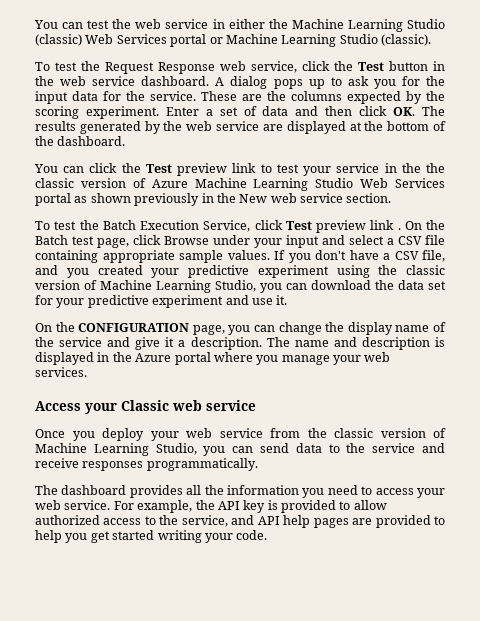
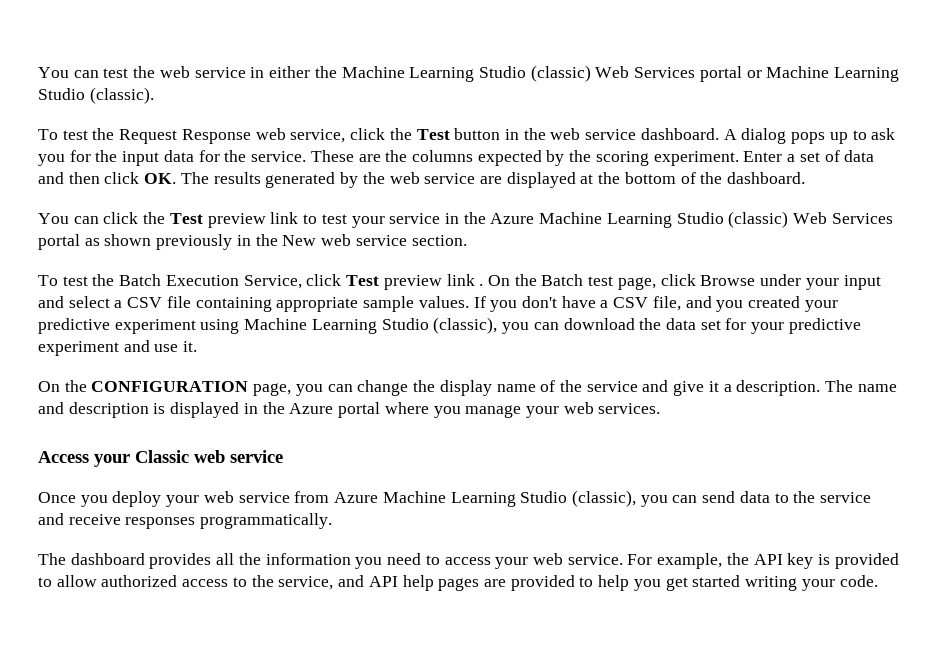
- You can click the Test preview link to test your service in the the classic version of Azure Machine Learning Studio Web Services portal as shown previously in the New web service section.
+ You can click the Test preview link to test your service in the Azure Machine Learning Studio (classic) Web Services portal as shown previously in the New web service section.
- If you don't have a CSV file, and you created your predictive experiment using the classic version of Machine Learning Studio, you can download the data set for your predictive experiment and use it.
+ If you don't have a CSV file, and you created your predictive experiment using Machine Learning Studio (classic), you can download the data set for your predictive experiment and use it.
- Once you deploy your web service from the classic version of Machine Learning Studio, you can send data to the service and receive responses programmatically.
+ Once you deploy your web service from Azure Machine Learning Studio (classic), you can send data to the service and receive responses programmatically.

